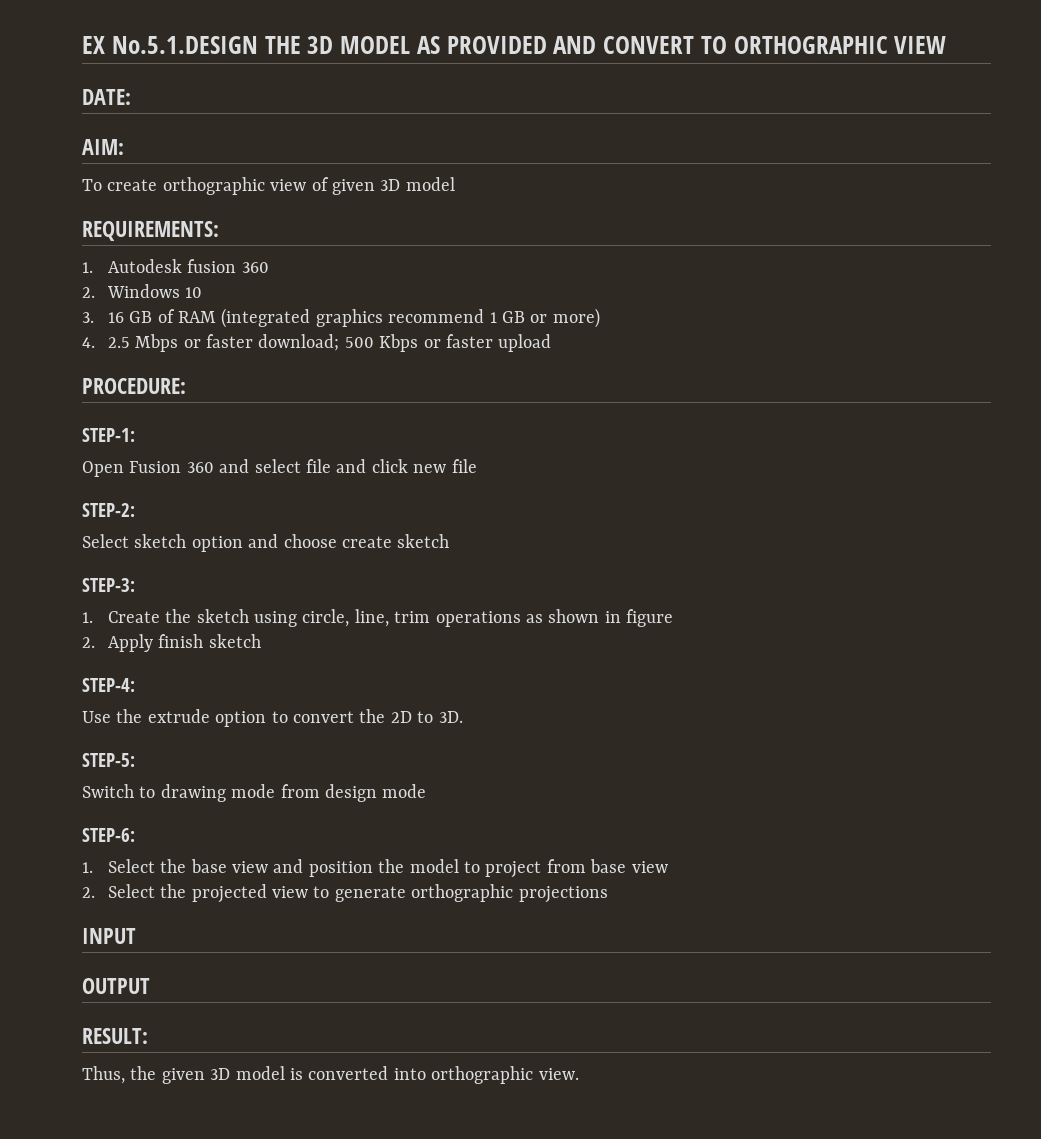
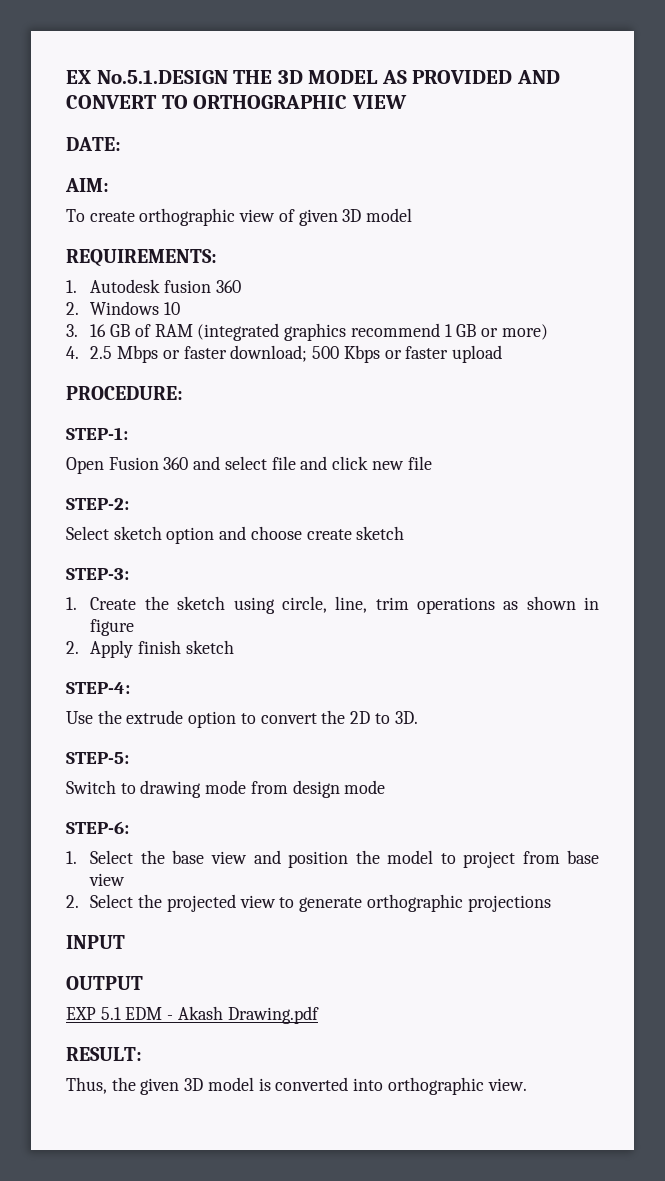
+ EXP 5.1 EDM - Akash Drawing.pdf

